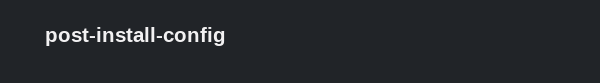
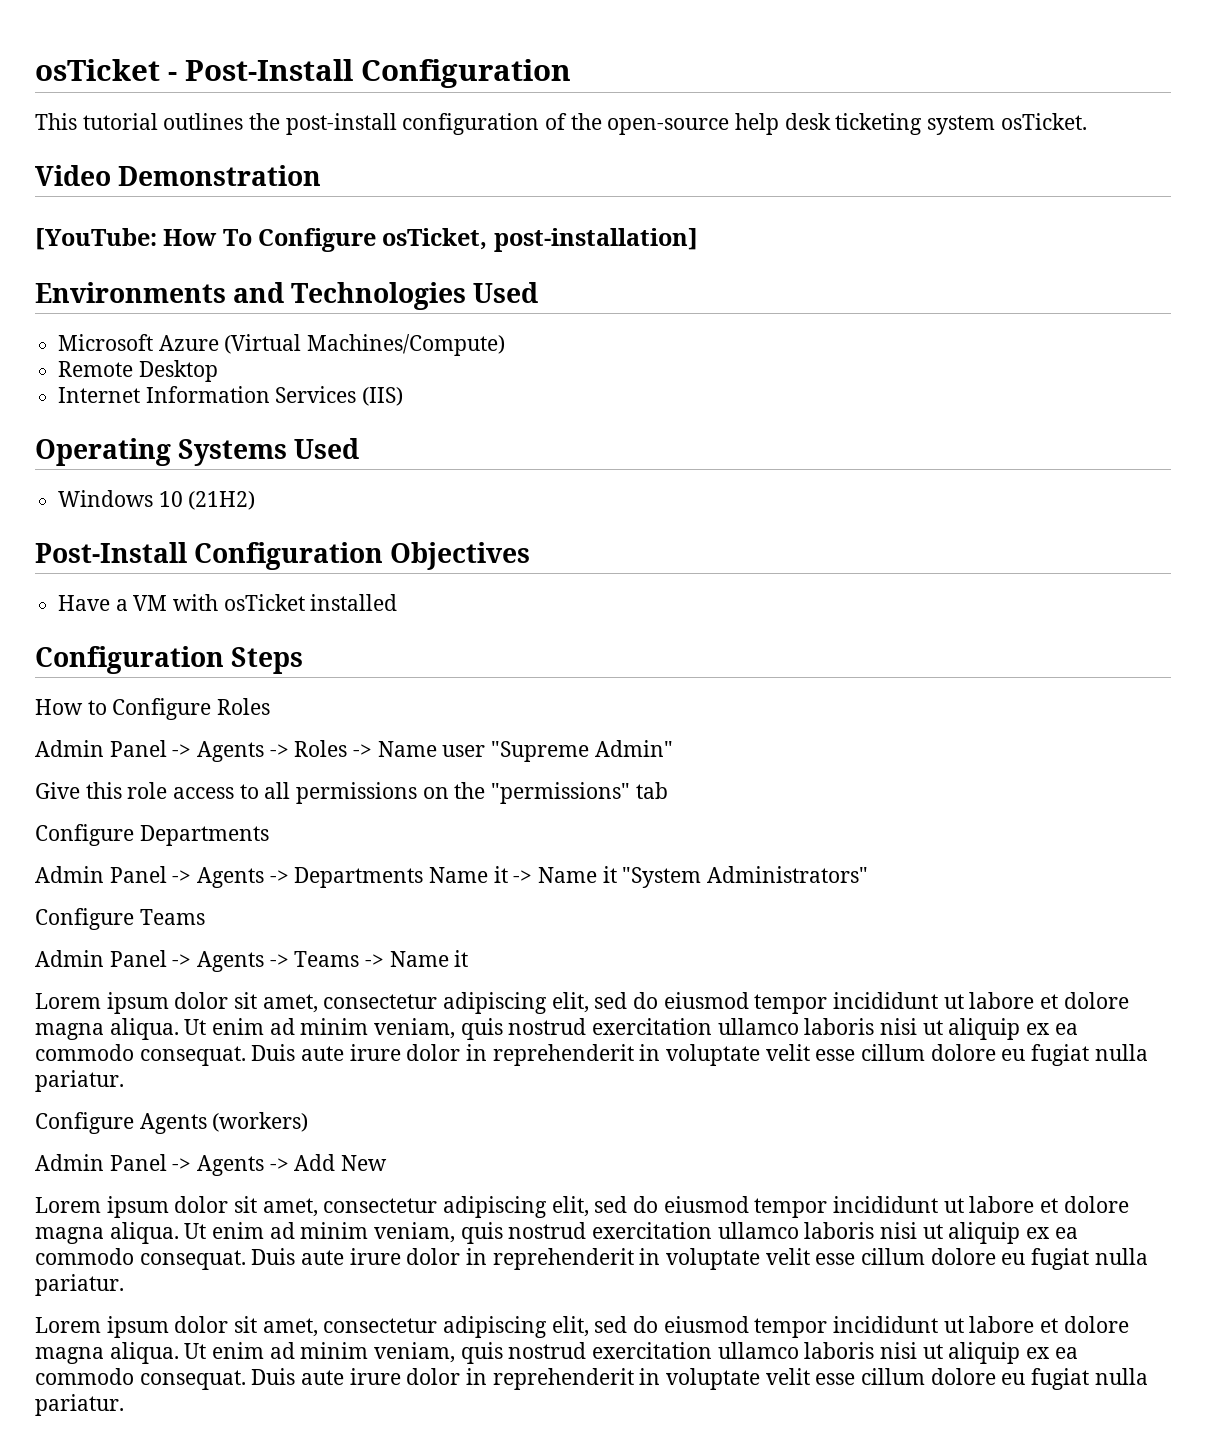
- post-install-config
+ osTicket - Post-Install Configuration
+ This tutorial outlines the post-install configuration of the open-source help desk ticketing system osTicket.
+ Video Demonstration
+ [YouTube: How To Configure osTicket, post-installation]
+ Environments and Technologies Used
+ Microsoft Azure (Virtual Machines/Compute)
+ Remote Desktop
+ Internet Information Services (IIS)
+ Operating Systems Used
+ Windows 10 (21H2)
+ Post-Install Configuration Objectives
+ Have a VM with osTicket installed
+ Configuration Steps
+ How to Configure Roles
+ Admin Panel -> Agents -> Roles -> Name user "Supreme Admin"
+ Give this role access to all permissions on the "permissions" tab
+ Configure Departments
+ Admin Panel -> Agents -> Departments Name it -> Name it "System Administrators"
+ Configure Teams
+ Admin Panel -> Agents -> Teams -> Name it
+ Lorem ipsum dolor sit amet, consectetur adipiscing elit, sed do eiusmod tempor incididunt ut labore et dolore magna aliqua. Ut enim ad minim veniam, quis nostrud exercitation ullamco laboris nisi ut aliquip ex ea commodo consequat. Duis aute irure dolor in reprehenderit in voluptate velit esse cillum dolore eu fugiat nulla pariatur.
+ Configure Agents (workers)
+ Admin Panel -> Agents -> Add New
+ Lorem ipsum dolor sit amet, consectetur adipiscing elit, sed do eiusmod tempor incididunt ut labore et dolore magna aliqua. Ut enim ad minim veniam, quis nostrud exercitation ullamco laboris nisi ut aliquip ex ea commodo consequat. Duis aute irure dolor in reprehenderit in voluptate velit esse cillum dolore eu fugiat nulla pariatur.
+ Lorem ipsum dolor sit amet, consectetur adipiscing elit, sed do eiusmod tempor incididunt ut labore et dolore magna aliqua. Ut enim ad minim veniam, quis nostrud exercitation ullamco laboris nisi ut aliquip ex ea commodo consequat. Duis aute irure dolor in reprehenderit in voluptate velit esse cillum dolore eu fugiat nulla pariatur.

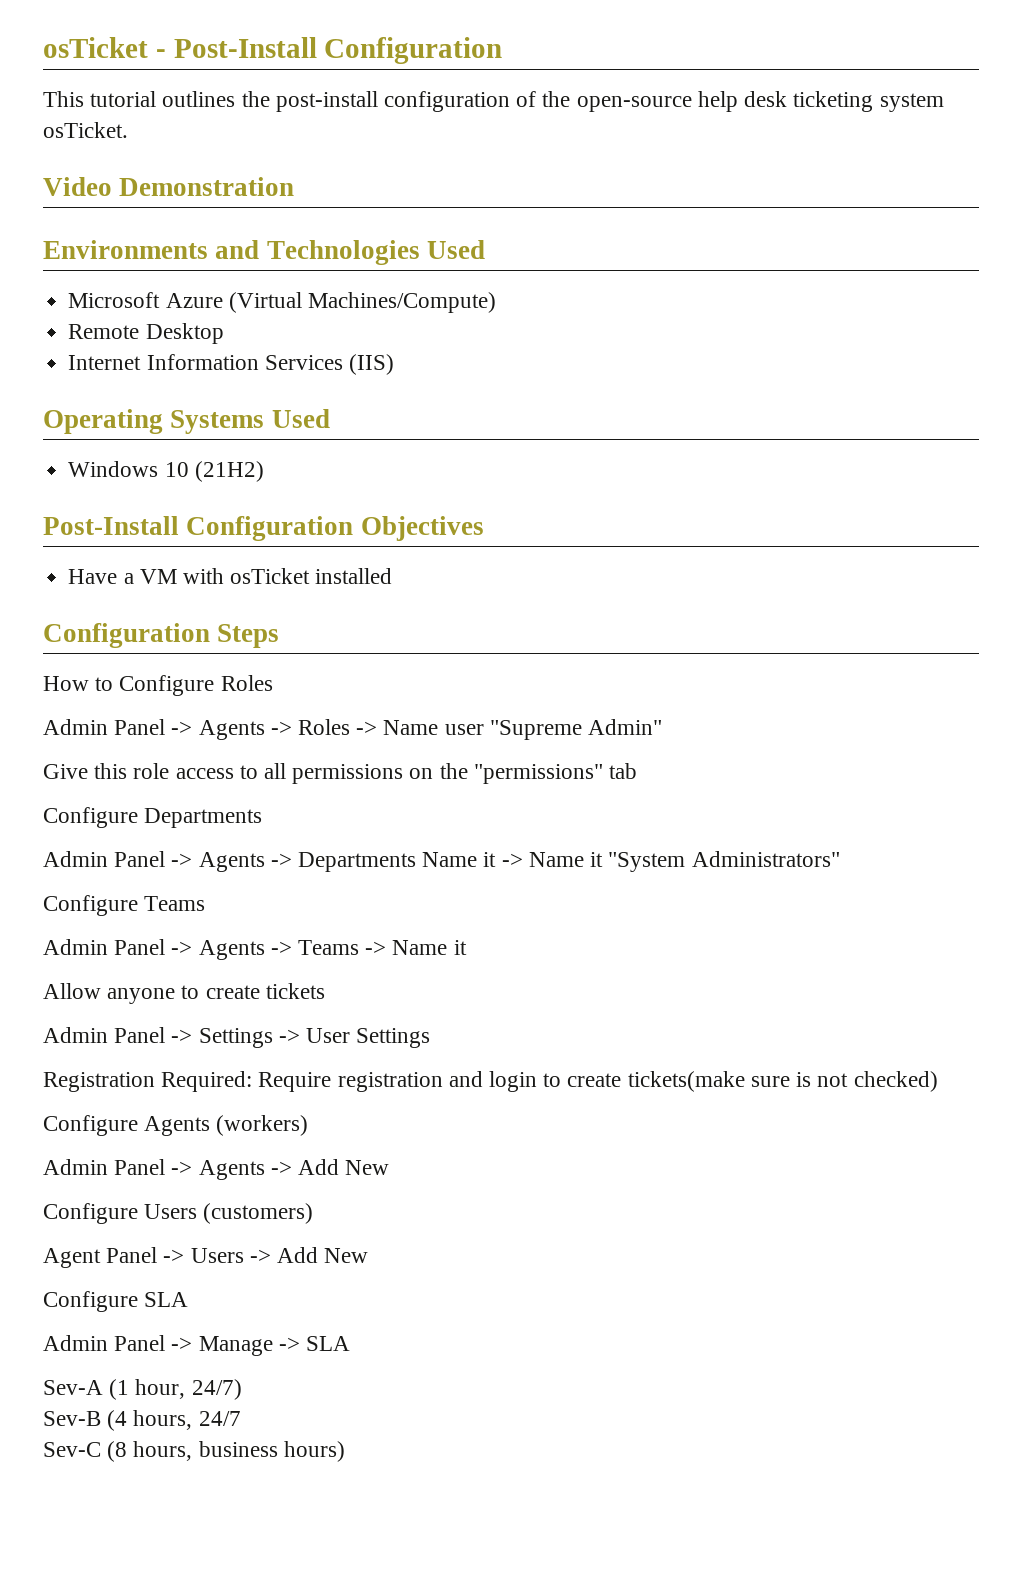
- [YouTube: How To Configure osTicket, post-installation]
  Admin Panel -> Agents -> Teams -> Name it
- Lorem ipsum dolor sit amet, consectetur adipiscing elit, sed do eiusmod tempor incididunt ut labore et dolore magna aliqua. Ut enim ad minim veniam, quis nostrud exercitation ullamco laboris nisi ut aliquip ex ea commodo consequat. Duis aute irure dolor in reprehenderit in voluptate velit esse cillum dolore eu fugiat nulla pariatur.
+ Allow anyone to create tickets
+ Admin Panel -> Settings -> User Settings
+ Registration Required: Require registration and login to create tickets(make sure is not checked)
  Admin Panel -> Agents -> Add New
- Lorem ipsum dolor sit amet, consectetur adipiscing elit, sed do eiusmod tempor incididunt ut labore et dolore magna aliqua. Ut enim ad minim veniam, quis nostrud exercitation ullamco laboris nisi ut aliquip ex ea commodo consequat. Duis aute irure dolor in reprehenderit in voluptate velit esse cillum dolore eu fugiat nulla pariatur.
- Lorem ipsum dolor sit amet, consectetur adipiscing elit, sed do eiusmod tempor incididunt ut labore et dolore magna aliqua. Ut enim ad minim veniam, quis nostrud exercitation ullamco laboris nisi ut aliquip ex ea commodo consequat. Duis aute irure dolor in reprehenderit in voluptate velit esse cillum dolore eu fugiat nulla pariatur.
+ Configure Users (customers)
+ Agent Panel -> Users -> Add New
+ Configure SLA
+ Admin Panel -> Manage -> SLA
+ Sev-A (1 hour, 24/7)
+ Sev-B (4 hours, 24/7
+ Sev-C (8 hours, business hours)

